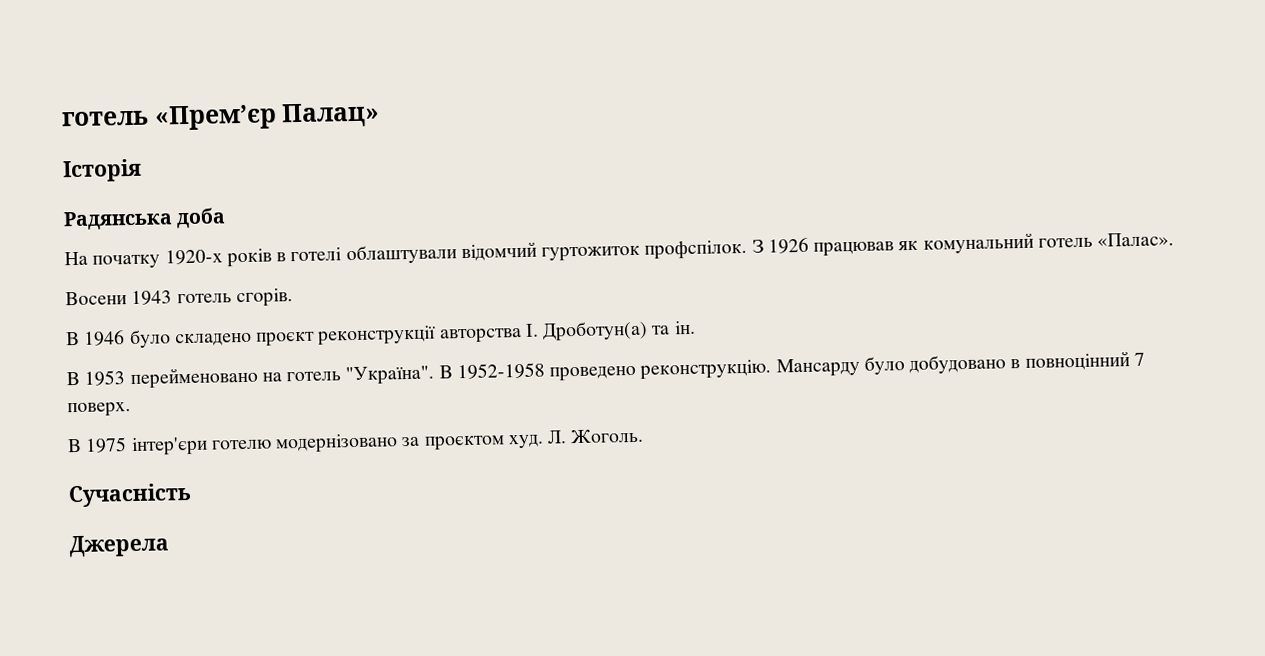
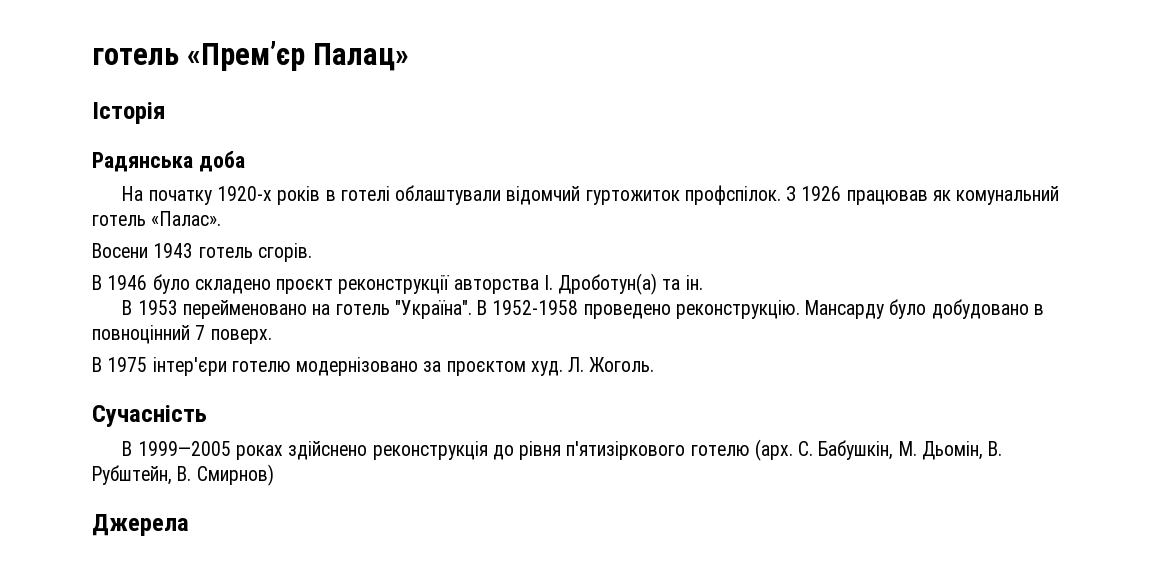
+ В 1999—2005 роках здійснено реконструкція до рівня п'ятизіркового готелю (арх. С. Бабушкін, М. Дьомін, В. Рубштейн, В. Смирнов)

